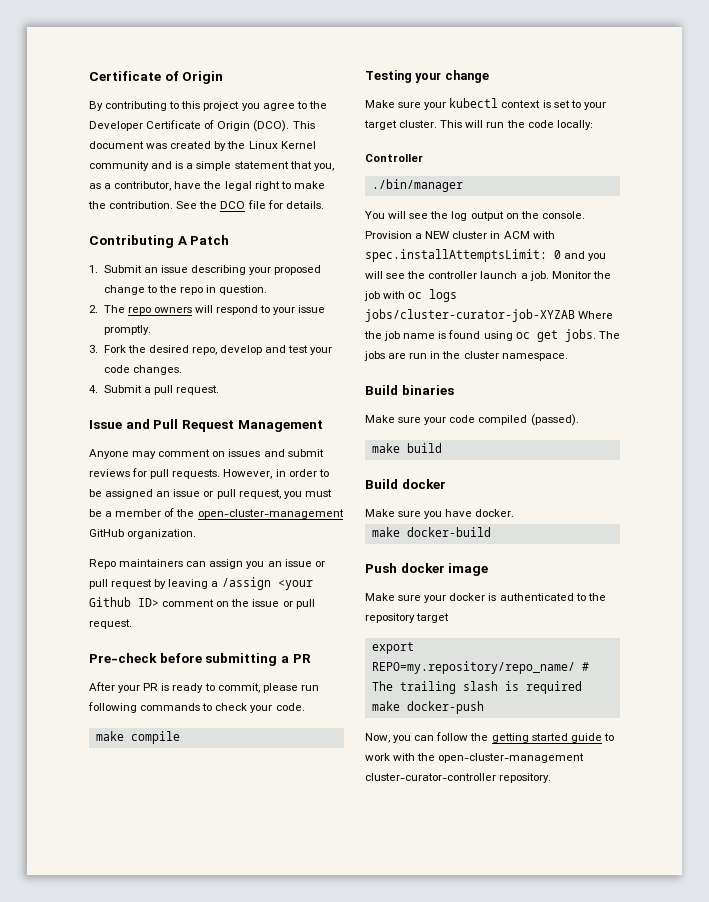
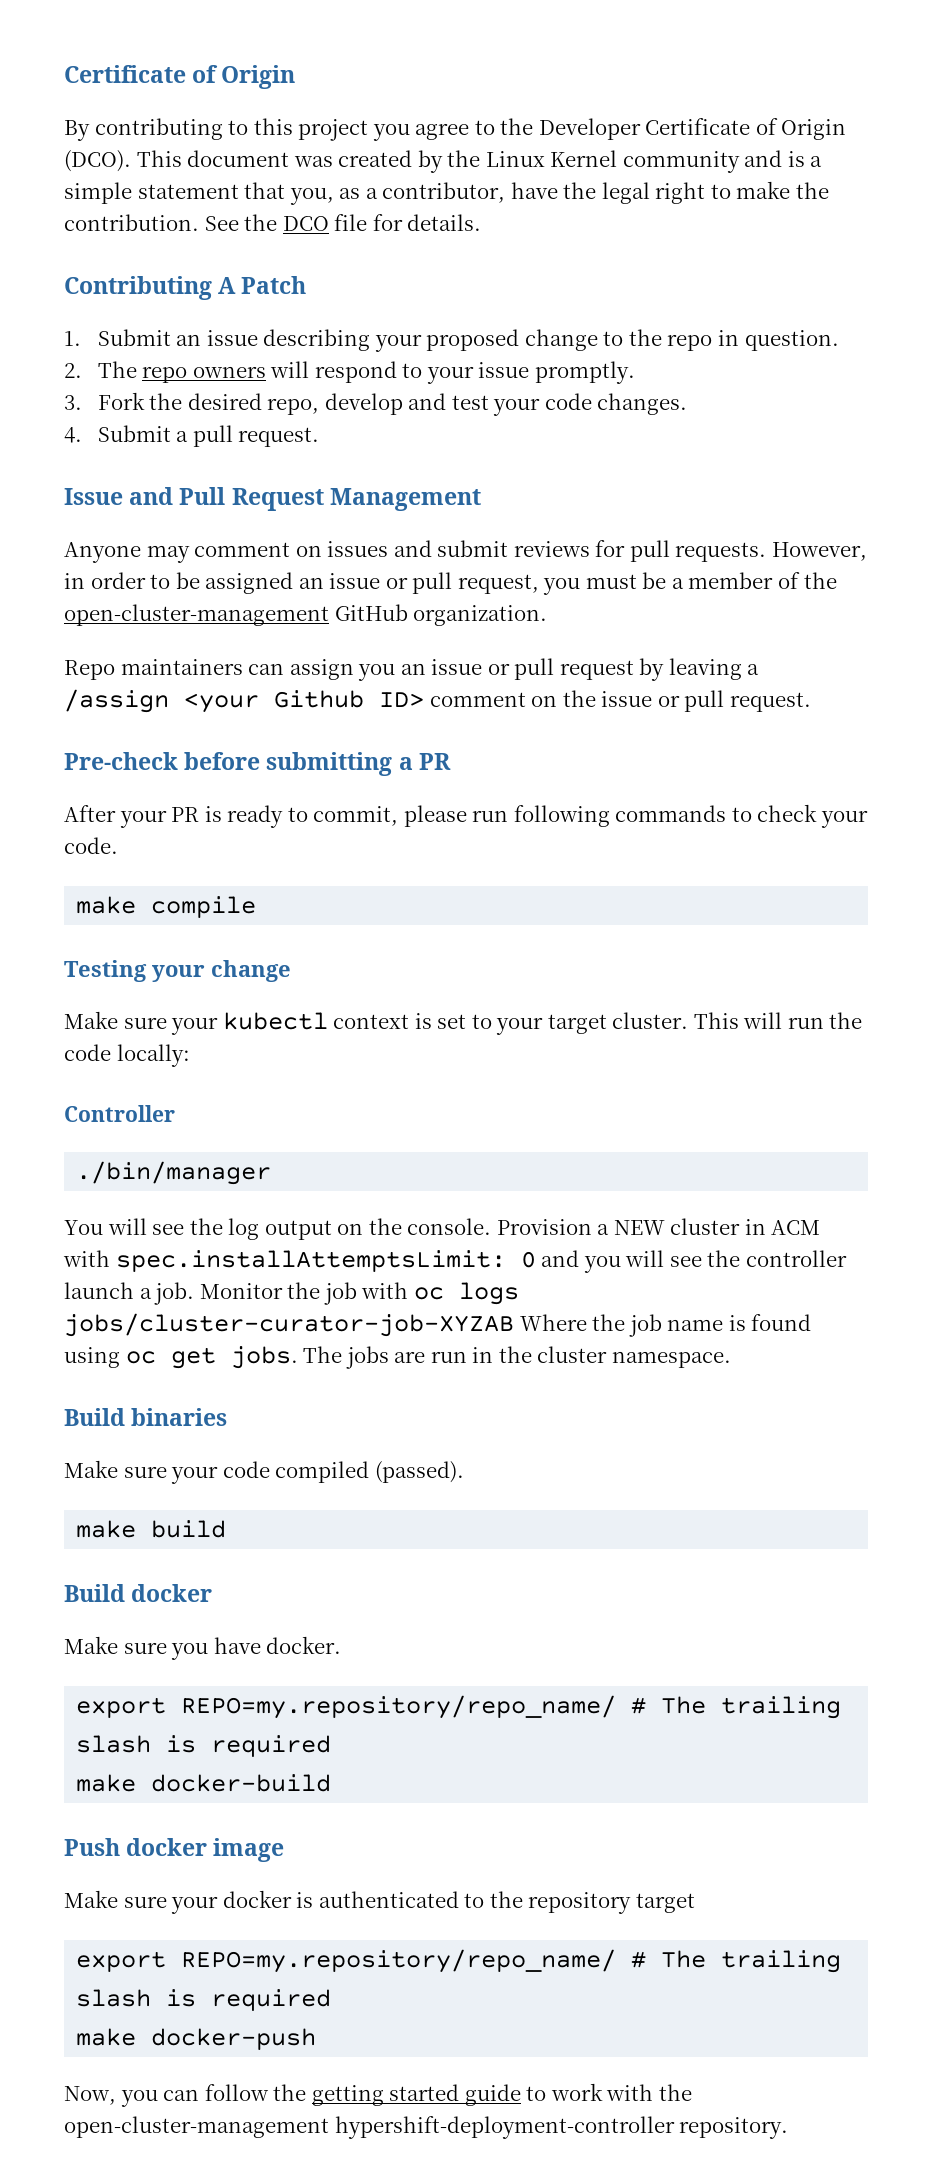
  Make sure you have docker.
+ export REPO=my.repository/repo_name/ # The trailing slash is required
- Now, you can follow the getting started guide to work with the open-cluster-management cluster-curator-controller repository.
+ Now, you can follow the getting started guide to work with the open-cluster-management hypershift-deployment-controller repository.

